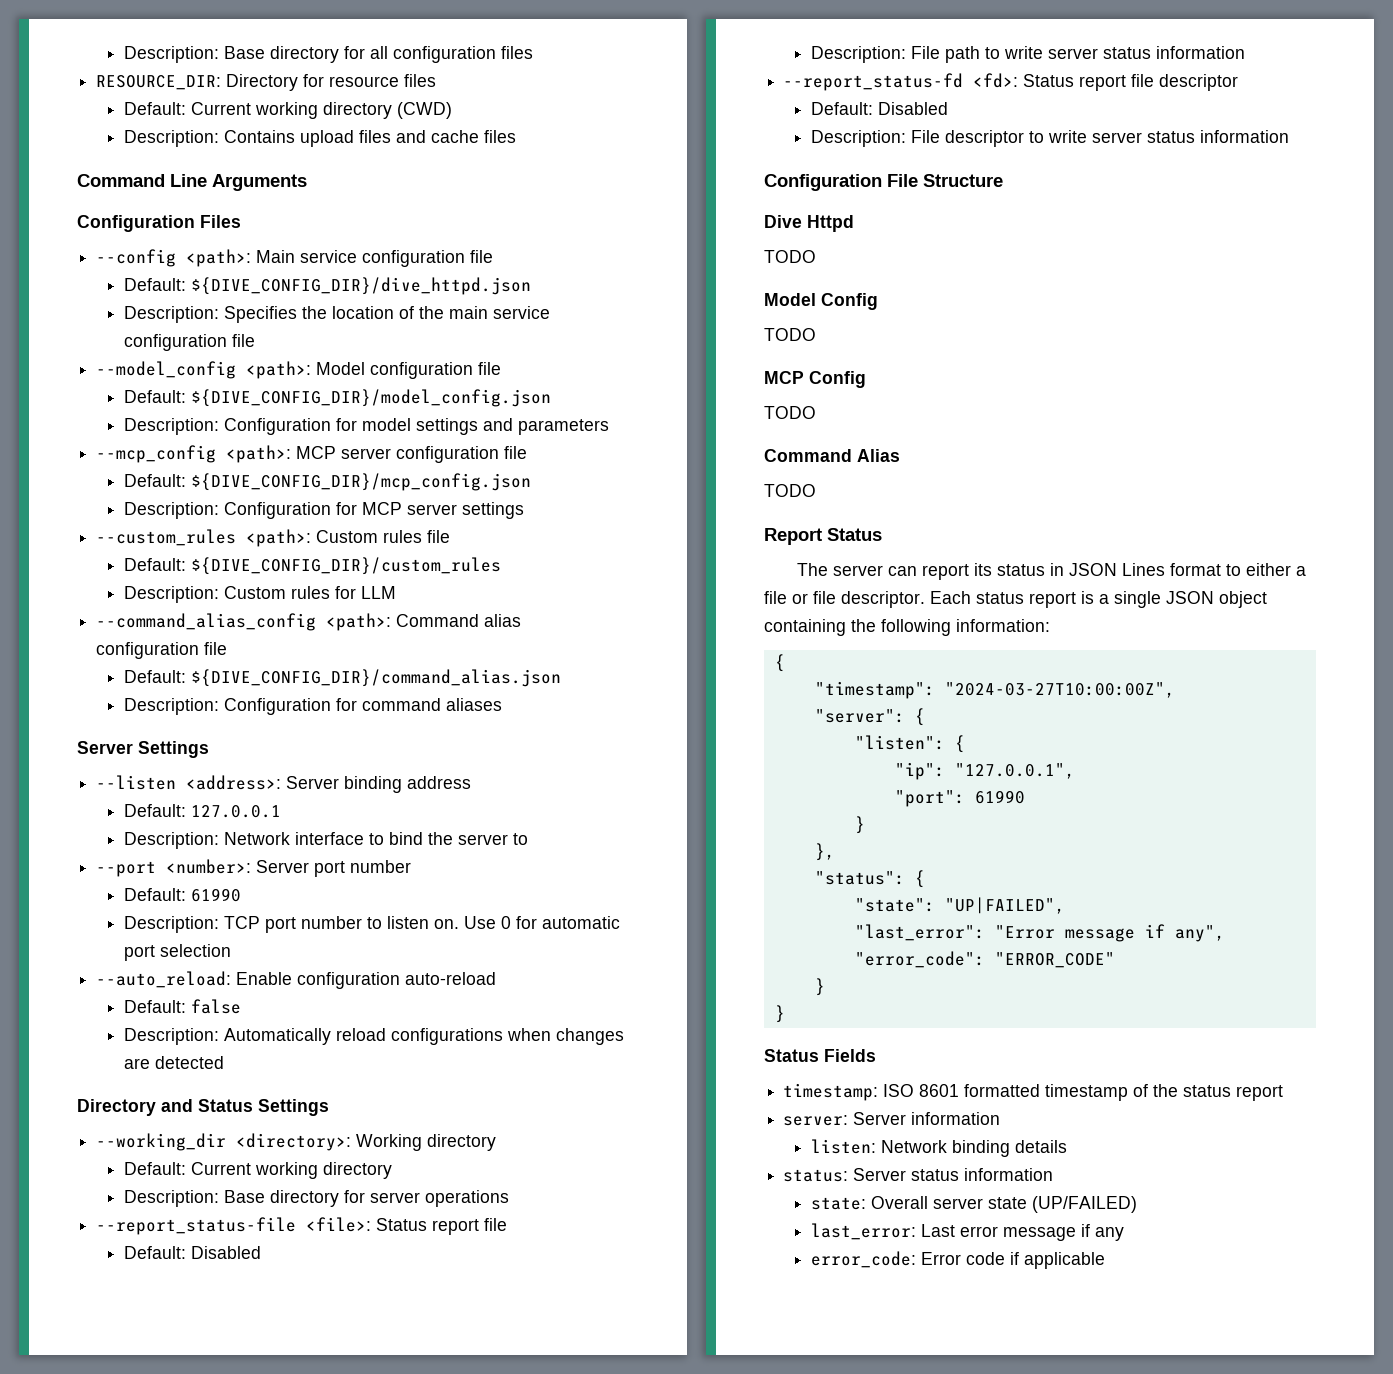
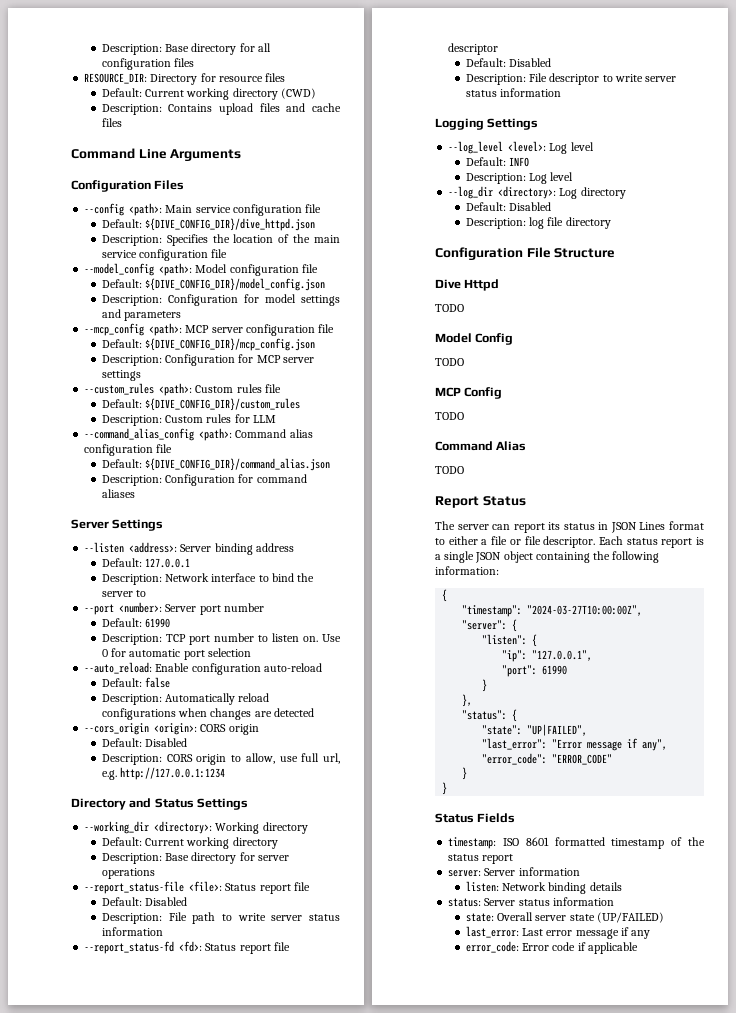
+ --cors_origin <origin>: CORS origin
+ Default: Disabled
+ Description: CORS origin to allow, use full url, e.g. http://127.0.0.1:1234
+ Logging Settings
+ --log_level <level>: Log level
+ Default: INFO
+ Description: Log level
+ --log_dir <directory>: Log directory
+ Default: Disabled
+ Description: log file directory

